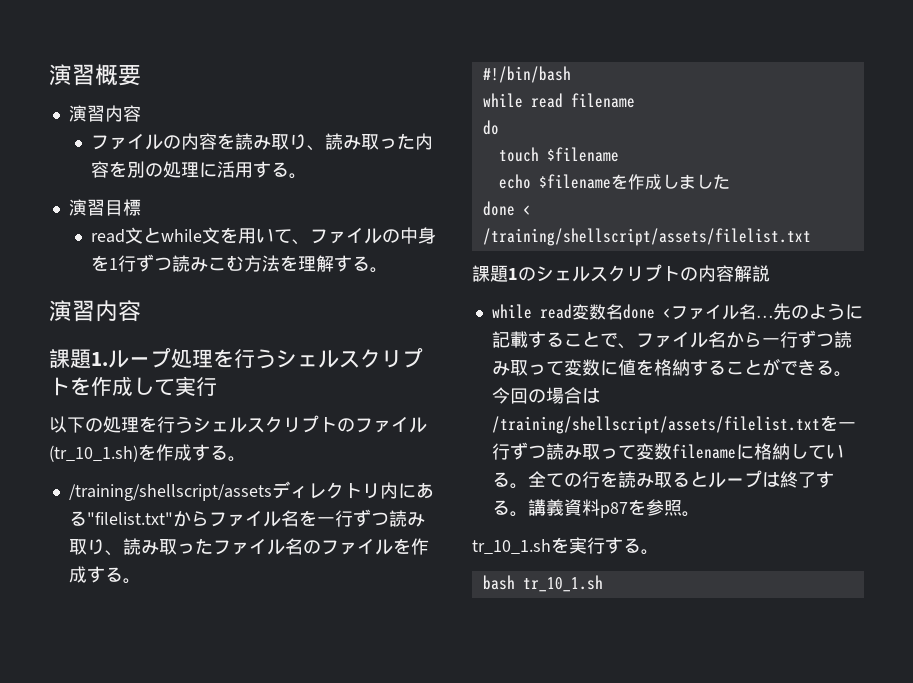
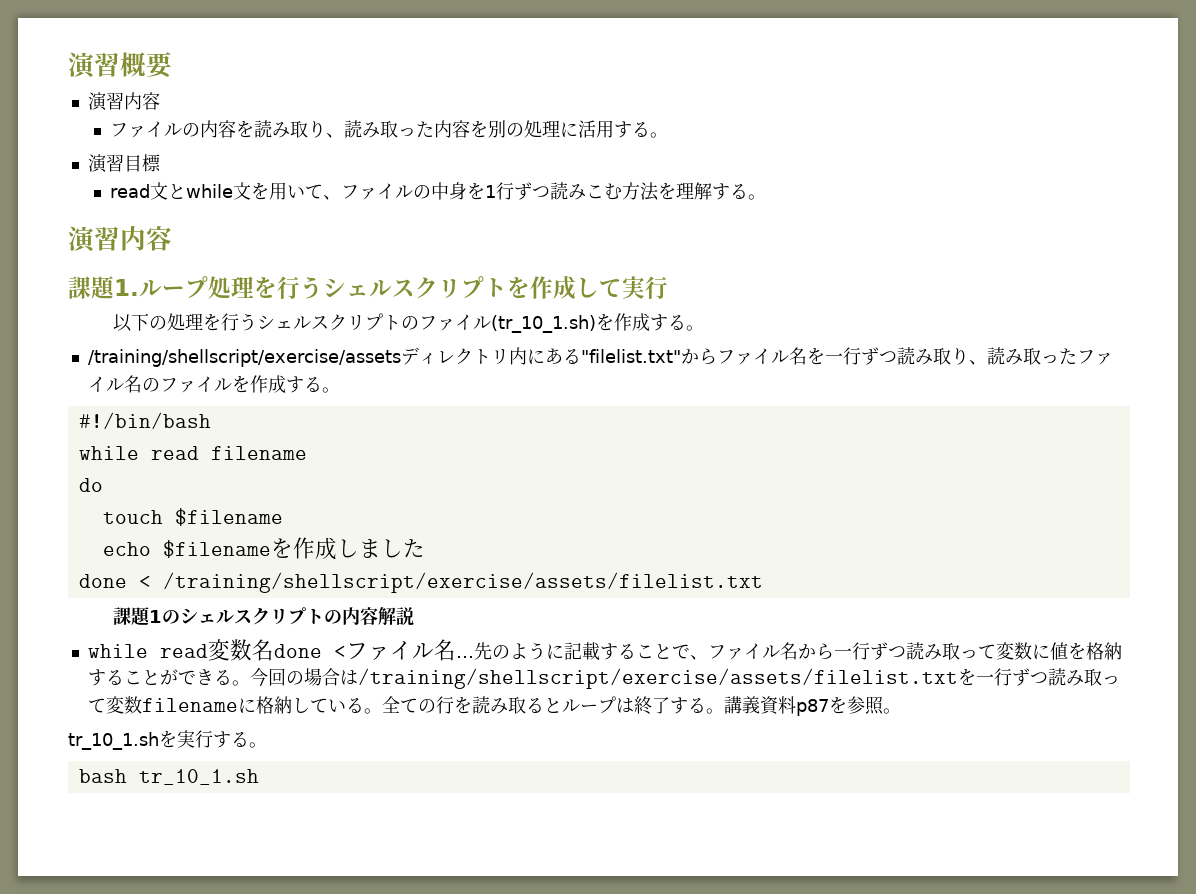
- /training/shellscript/assetsディレクトリ内にある"filelist.txt"からファイル名を一行ずつ読み取り、読み取ったファイル名のファイルを作成する。
+ /training/shellscript/exercise/assetsディレクトリ内にある"filelist.txt"からファイル名を一行ずつ読み取り、読み取ったファイル名のファイルを作成する。
- done < /training/shellscript/assets/filelist.txt
+ done < /training/shellscript/exercise/assets/filelist.txt
- 今回の場合は/training/shellscript/assets/filelist.txtを一行ずつ読み取って変数filenameに格納している。
+ 今回の場合は/training/shellscript/exercise/assets/filelist.txtを一行ずつ読み取って変数filenameに格納している。

